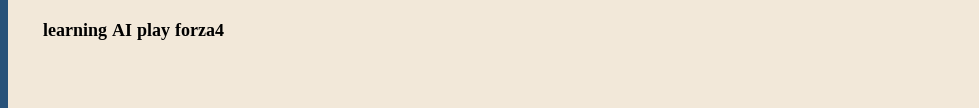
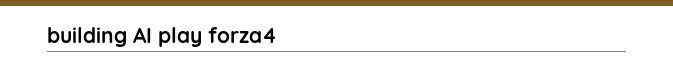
- learning AI play forza4
+ building AI play forza4

